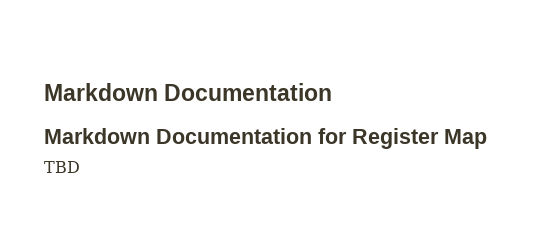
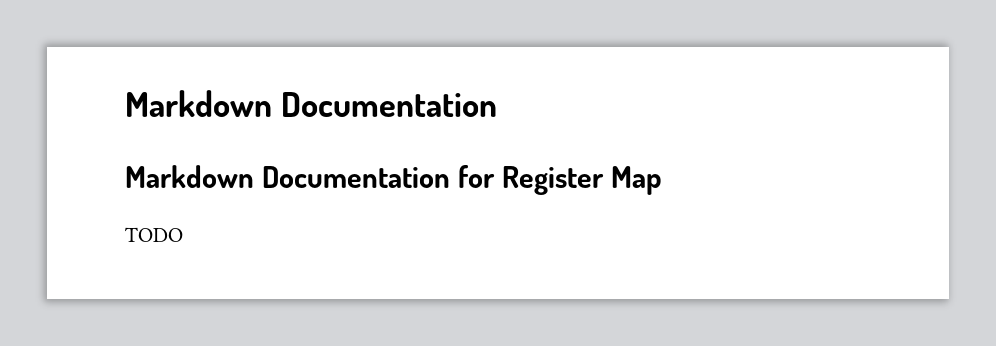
- TBD
+ TODO

